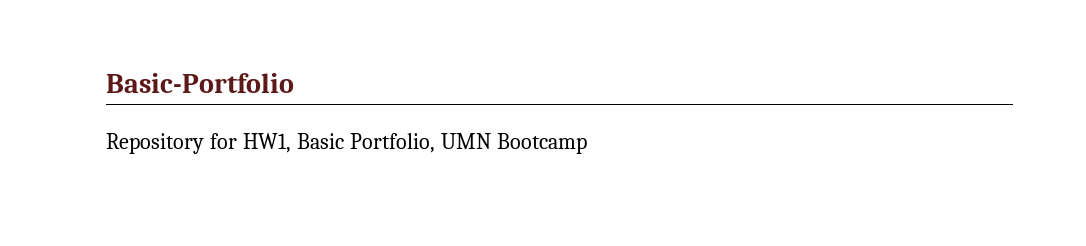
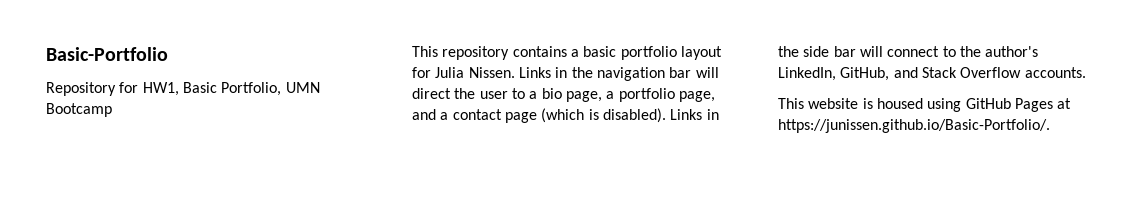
+ This repository contains a basic portfolio layout for Julia Nissen. Links in the navigation bar will direct the user to a bio page, a portfolio page, and a contact page (which is disabled). Links in the side bar will connect to the author's LinkedIn, GitHub, and Stack Overflow accounts.
+ This website is housed using GitHub Pages at https://junissen.github.io/Basic-Portfolio/.

